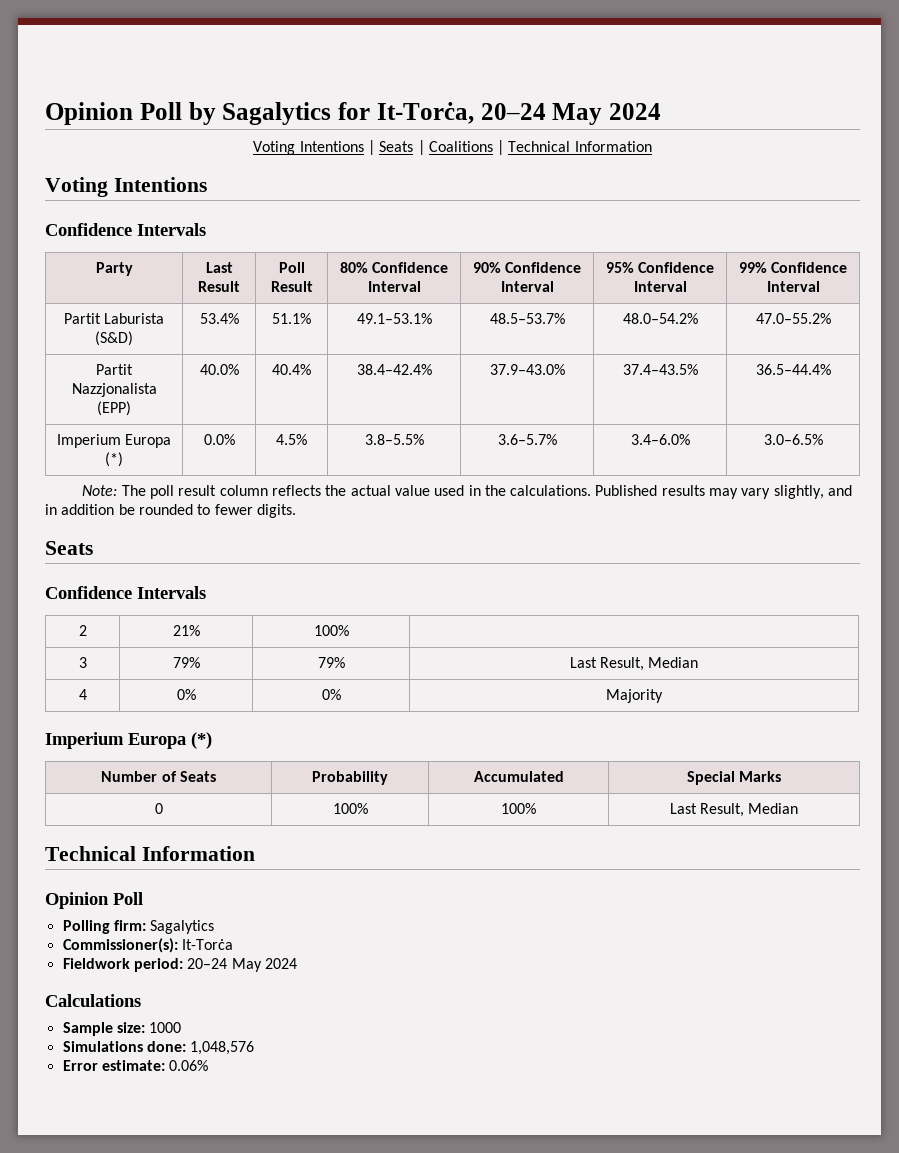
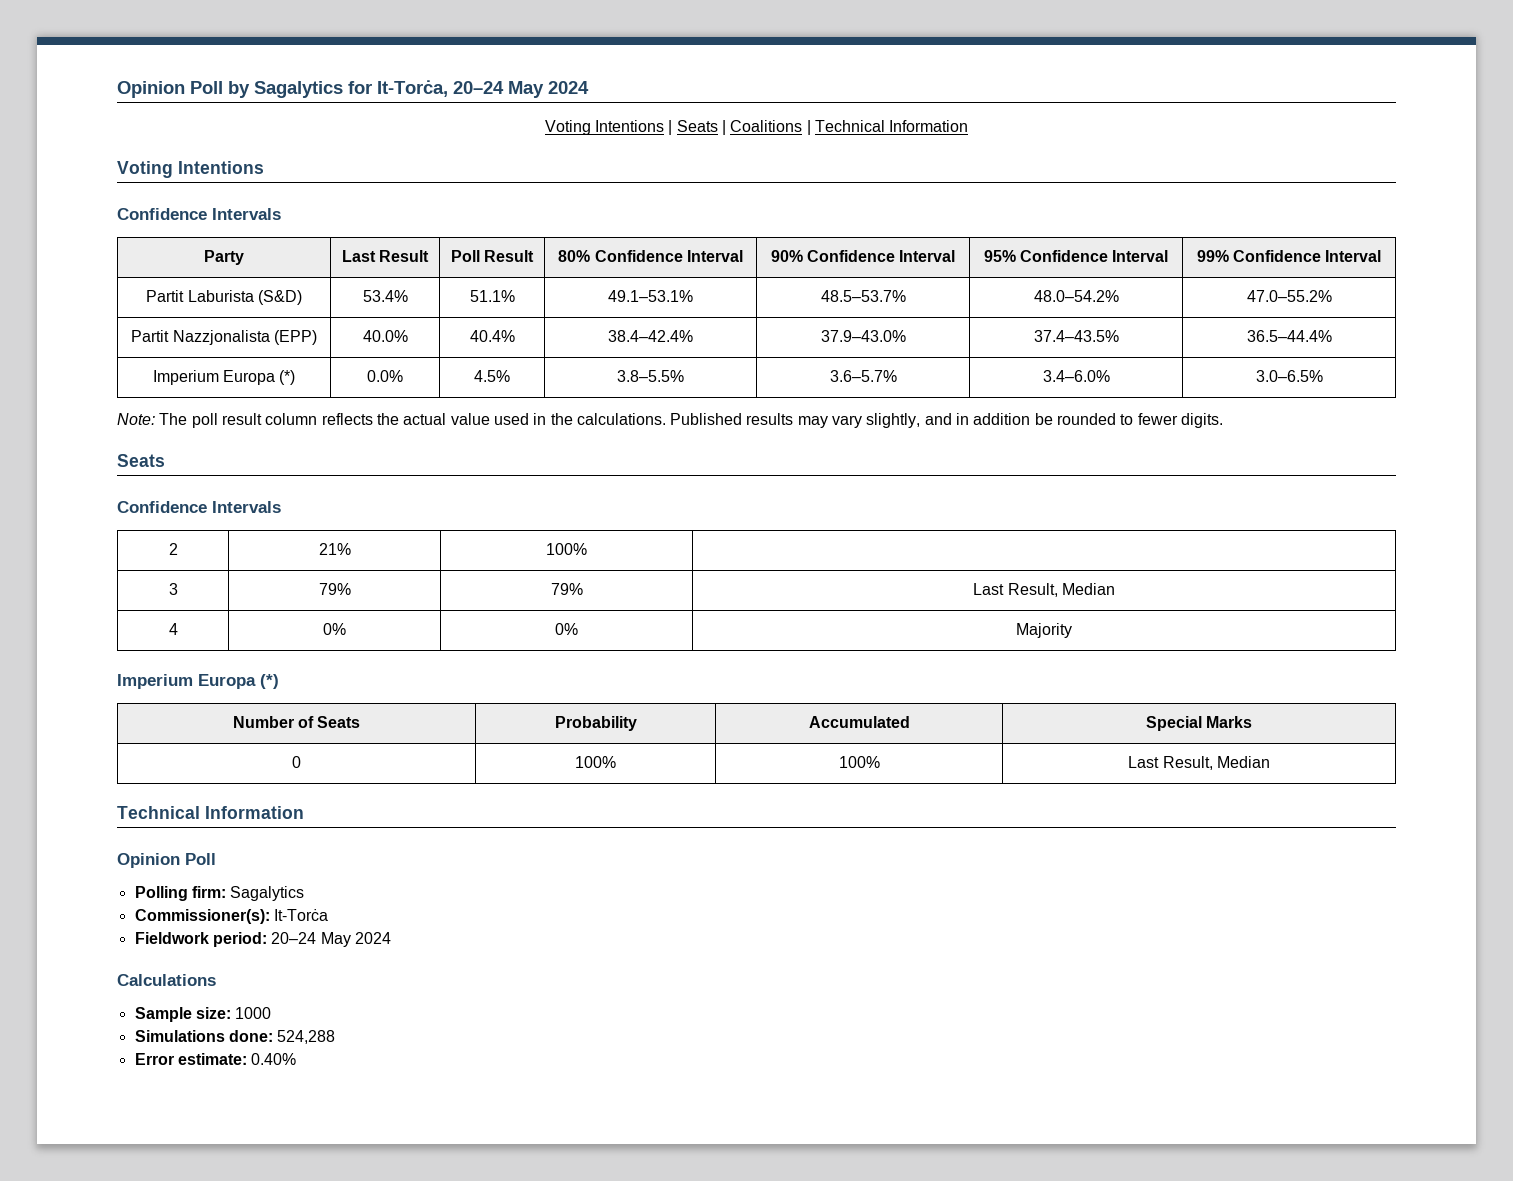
- Simulations done: 1,048,576
+ Simulations done: 524,288
- Error estimate: 0.06%
+ Error estimate: 0.40%

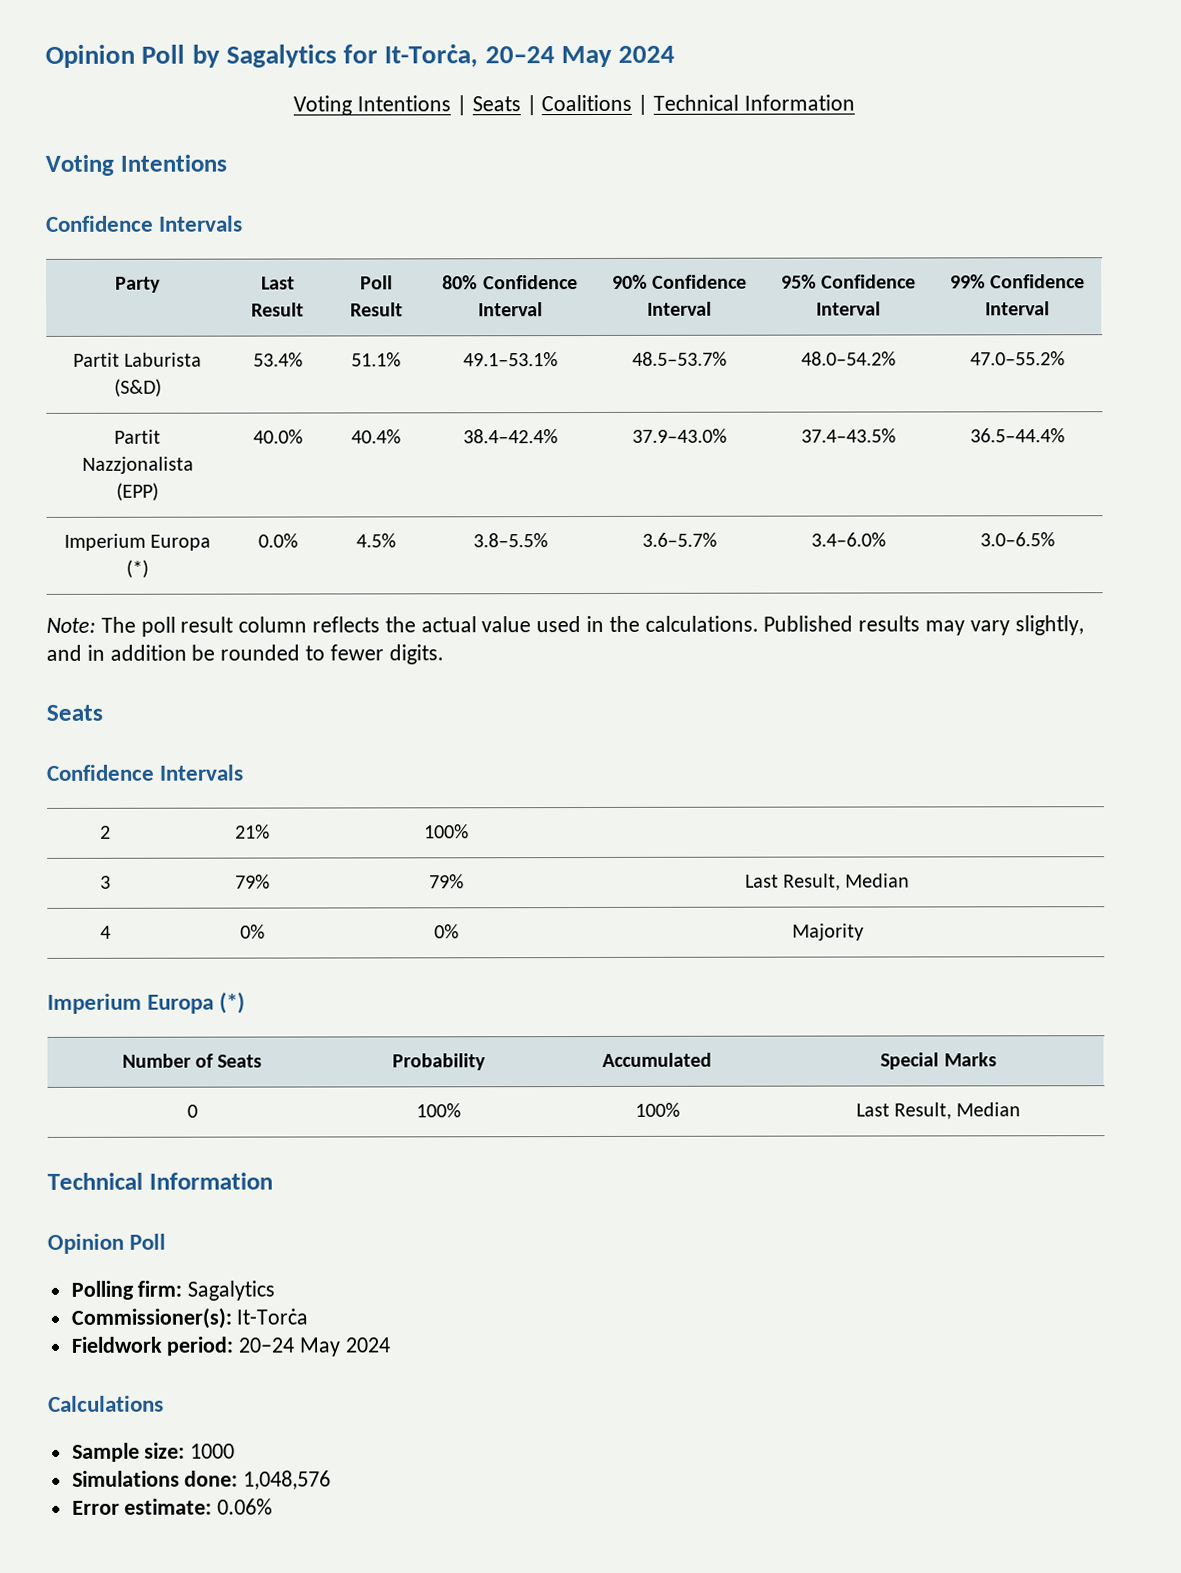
- Simulations done: 524,288
+ Simulations done: 1,048,576
- Error estimate: 0.40%
+ Error estimate: 0.06%

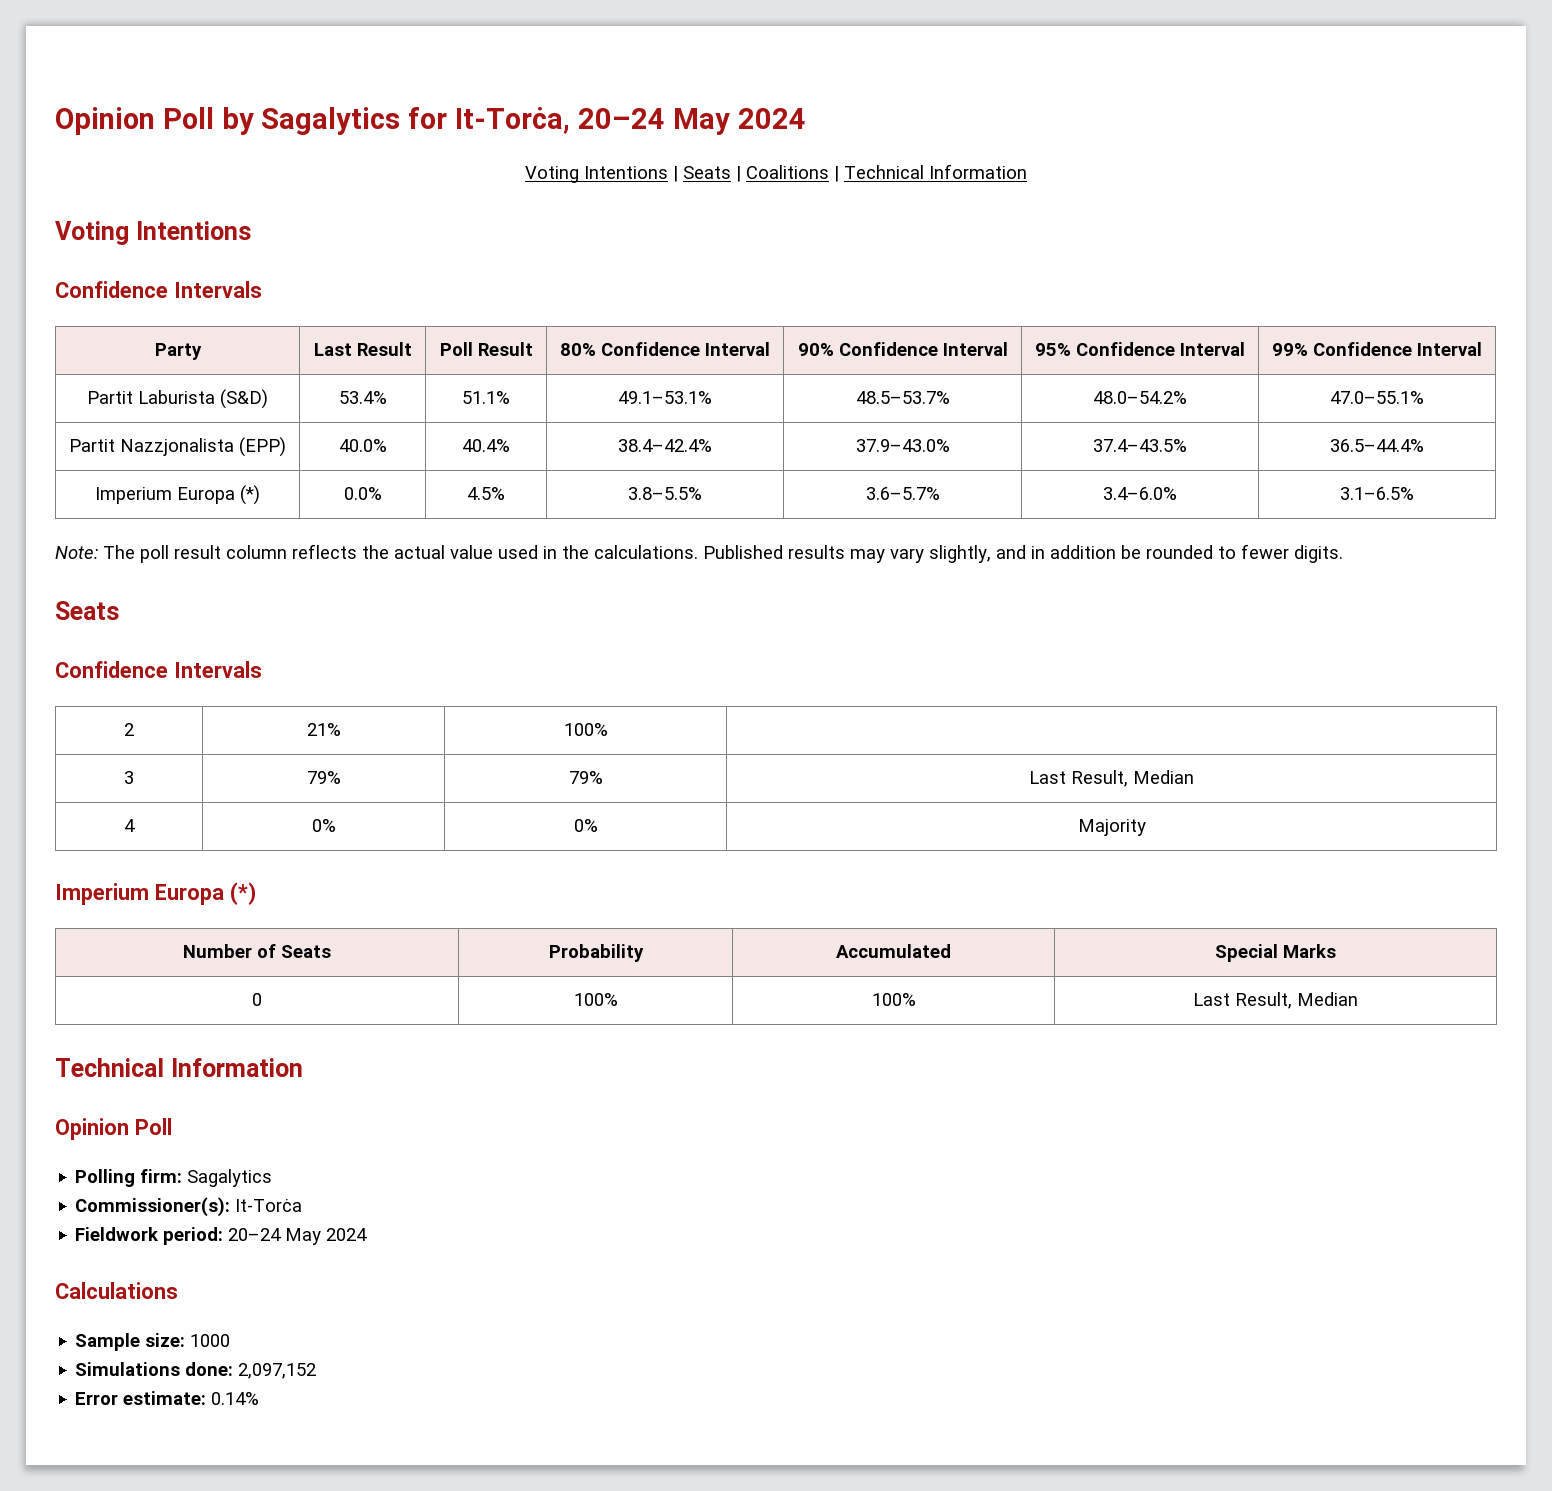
- Partit Laburista (S&D) | 53.4% | 51.1% | 49.1–53.1% | 48.5–53.7% | 48.0–54.2% | 47.0–55.2%
+ Partit Laburista (S&D) | 53.4% | 51.1% | 49.1–53.1% | 48.5–53.7% | 48.0–54.2% | 47.0–55.1%
- Imperium Europa (*) | 0.0% | 4.5% | 3.8–5.5% | 3.6–5.7% | 3.4–6.0% | 3.0–6.5%
+ Imperium Europa (*) | 0.0% | 4.5% | 3.8–5.5% | 3.6–5.7% | 3.4–6.0% | 3.1–6.5%
- Simulations done: 1,048,576
+ Simulations done: 2,097,152
- Error estimate: 0.06%
+ Error estimate: 0.14%

